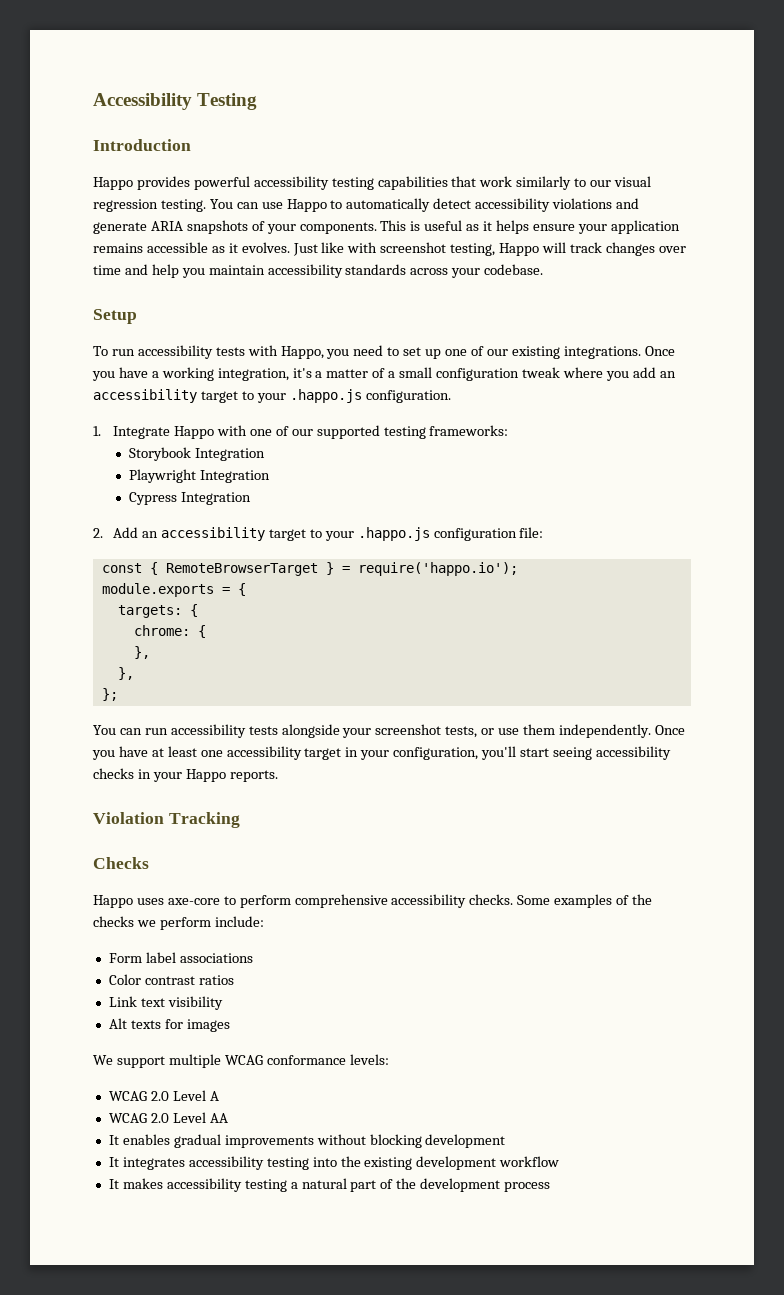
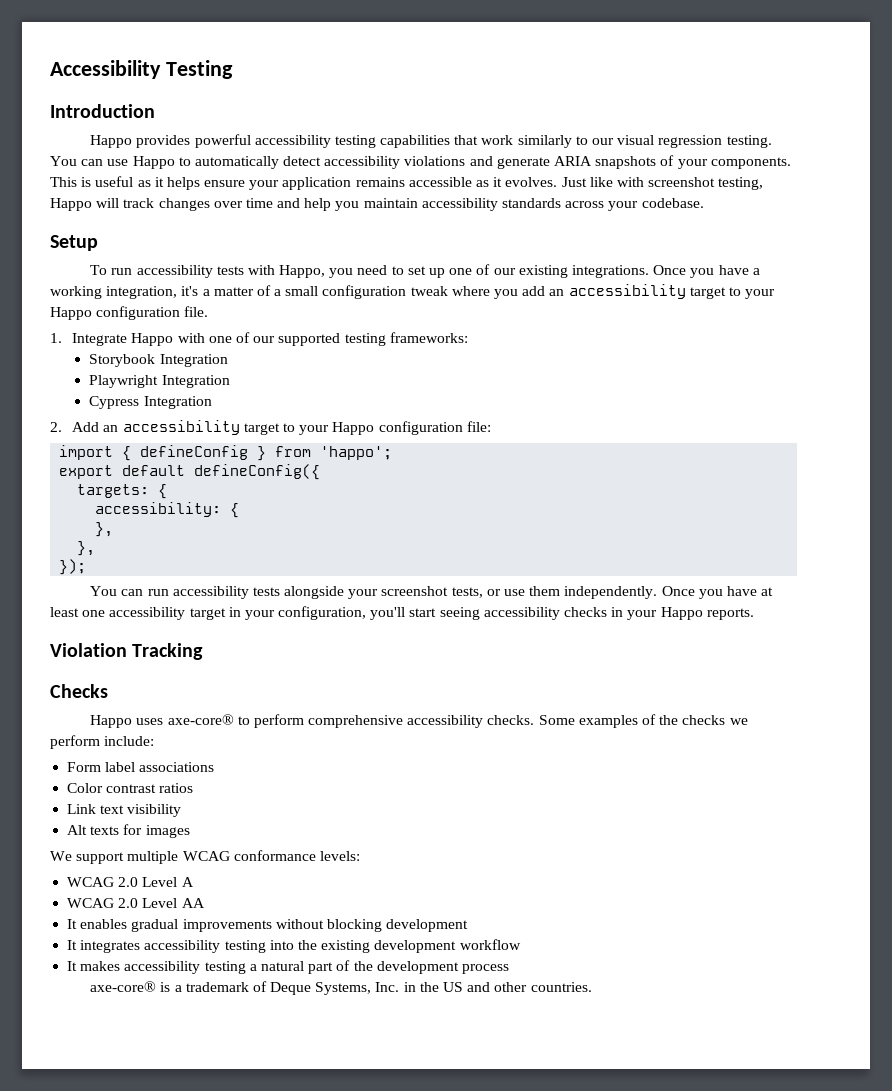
- Once you have a working integration, it's a matter of a small configuration tweak where you add an accessibility target to your .happo.js configuration.
+ Once you have a working integration, it's a matter of a small configuration tweak where you add an accessibility target to your Happo configuration file.
- 2. Add an accessibility target to your .happo.js configuration file:
+ 2. Add an accessibility target to your Happo configuration file:
- const { RemoteBrowserTarget } = require('happo.io');
- module.exports = {
+ import { defineConfig } from 'happo';
+ export default defineConfig({
- chrome: {
+ accessibility: {
- };
+ });
- Happo uses axe-core to perform comprehensive accessibility checks.
+ Happo uses axe-core® to perform comprehensive accessibility checks.
+ axe-core® is a trademark of Deque Systems, Inc. in the US and other countries.

